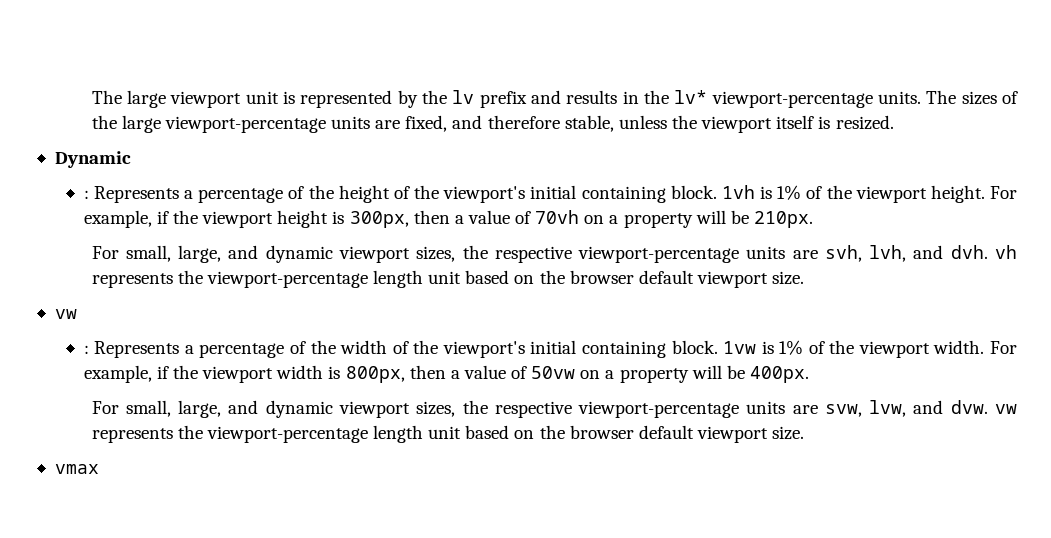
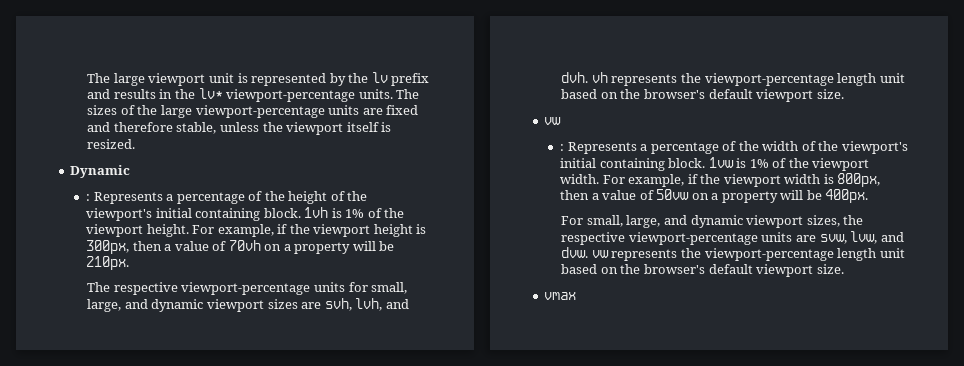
- The sizes of the large viewport-percentage units are fixed, and therefore stable, unless the viewport itself is resized.
+ The sizes of the large viewport-percentage units are fixed and therefore stable, unless the viewport itself is resized.
- For small, large, and dynamic viewport sizes, the respective viewport-percentage units are svh, lvh, and dvh. vh represents the viewport-percentage length unit based on the browser default viewport size.
+ The respective viewport-percentage units for small, large, and dynamic viewport sizes are svh, lvh, and dvh. vh represents the viewport-percentage length unit based on the browser's default viewport size.
- For small, large, and dynamic viewport sizes, the respective viewport-percentage units are svw, lvw, and dvw. vw represents the viewport-percentage length unit based on the browser default viewport size.
+ For small, large, and dynamic viewport sizes, the respective viewport-percentage units are svw, lvw, and dvw. vw represents the viewport-percentage length unit based on the browser's default viewport size.

